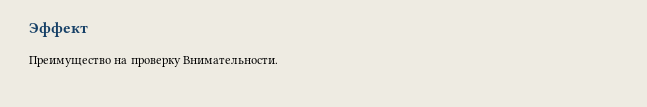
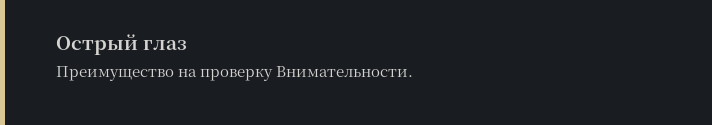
- Эффект
+ Острый глаз

